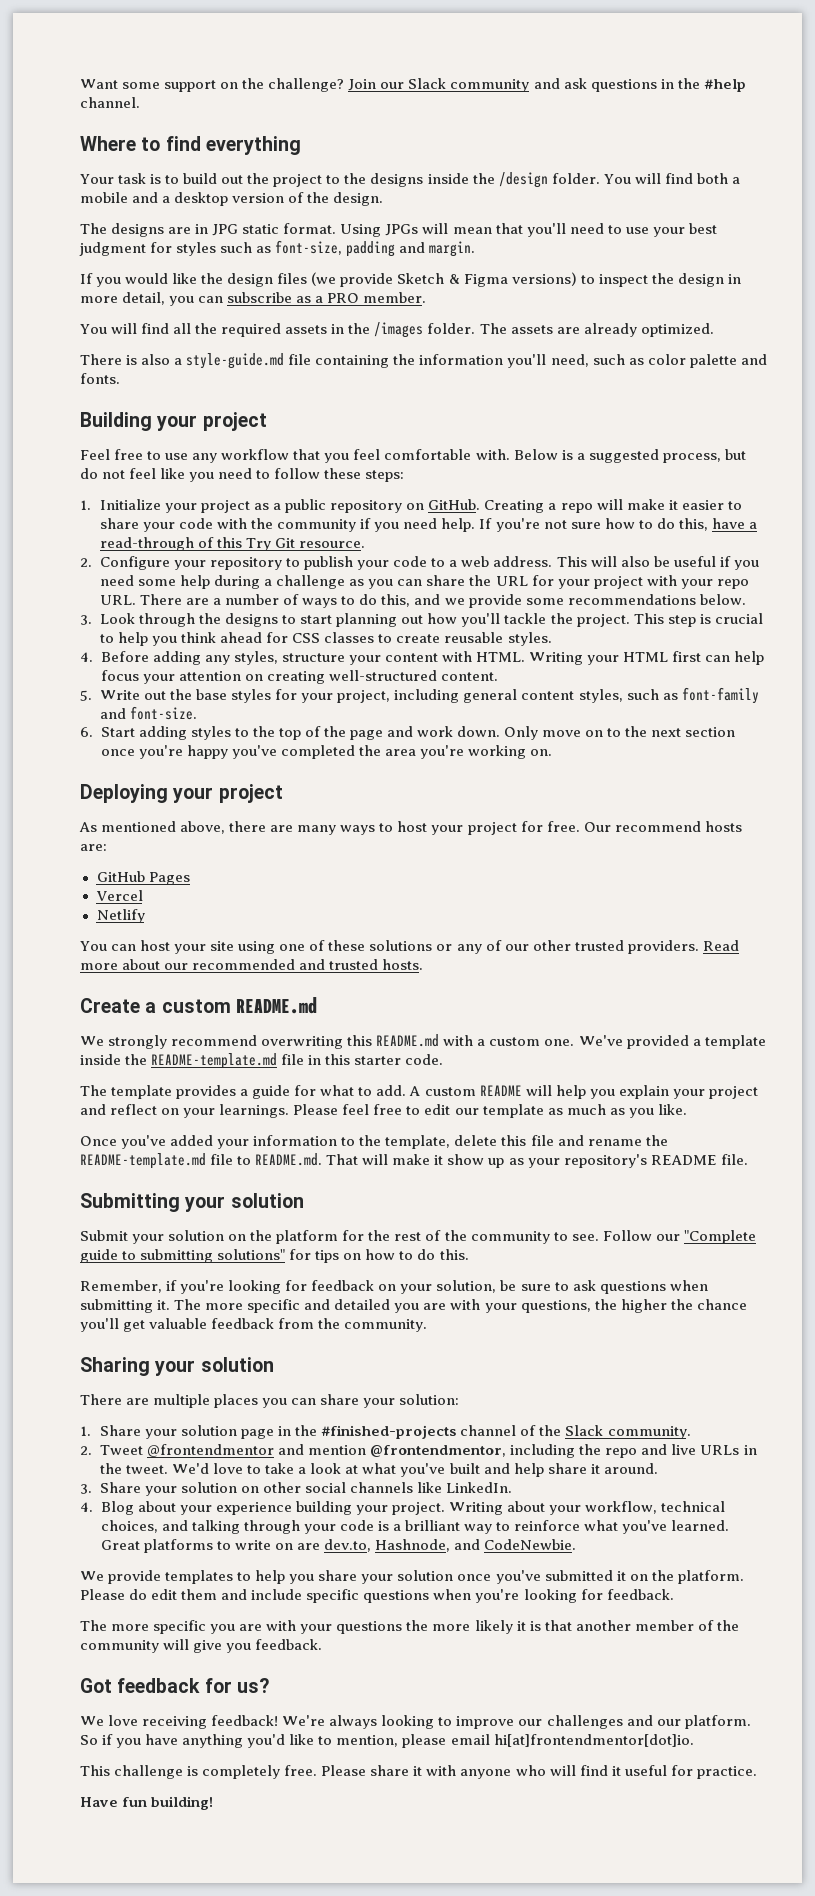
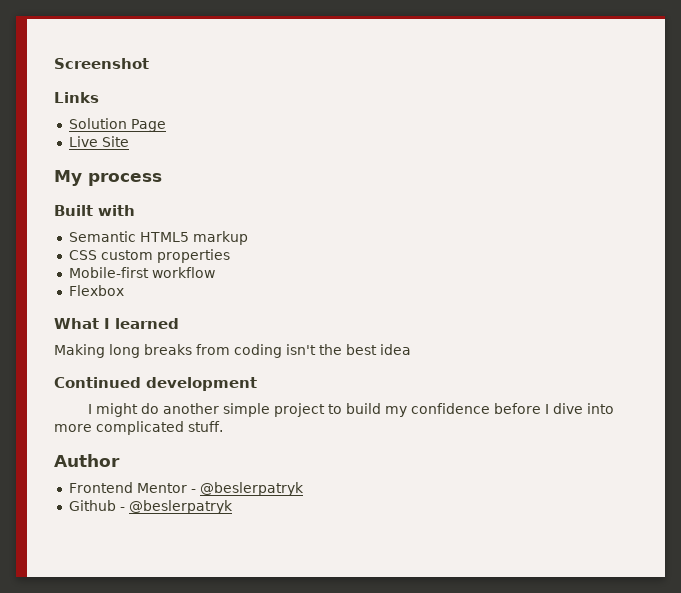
- Want some support on the challenge? Join our Slack community and ask questions in the #help channel.
- Where to find everything
- Your task is to build out the project to the designs inside the /design folder. You will find both a mobile and a desktop version of the design.
- The designs are in JPG static format. Using JPGs will mean that you'll need to use your best judgment for styles such as font-size, padding and margin.
- If you would like the design files (we provide Sketch & Figma versions) to inspect the design in more detail, you can subscribe as a PRO member.
- You will find all the required assets in the /images folder. The assets are already optimized.
- There is also a style-guide.md file containing the information you'll need, such as color palette and fonts.
- Building your project
- Feel free to use any workflow that you feel comfortable with. Below is a suggested process, but do not feel like you need to follow these steps:
- 1. Initialize your project as a public repository on GitHub. Creating a repo will make it easier to share your code with the community if you need help. If you're not sure how to do this, have a read-through of this Try Git resource.
- 2. Configure your repository to publish your code to a web address. This will also be useful if you need some help during a challenge as you can share the URL for your project with your repo URL. There are a number of ways to do this, and we provide some recommendations below.
- 3. Look through the designs to start planning out how you'll tackle the project. This step is crucial to help you think ahead for CSS classes to create reusable styles.
- 4. Before adding any styles, structure your content with HTML. Writing your HTML first can help focus your attention on creating well-structured content.
- 5. Write out the base styles for your project, including general content styles, such as font-family and font-size.
- 6. Start adding styles to the top of the page and work down. Only move on to the next section once you're happy you've completed the area you're working on.
- Deploying your project
- As mentioned above, there are many ways to host your project for free. Our recommend hosts are:
- GitHub Pages
- Vercel
- Netlify
- You can host your site using one of these solutions or any of our other trusted providers. Read more about our recommended and trusted hosts.
- Create a custom README.md
- We strongly recommend overwriting this README.md with a custom one. We've provided a template inside the README-template.md file in this starter code.
- The template provides a guide for what to add. A custom README will help you explain your project and reflect on your learnings. Please feel free to edit our template as much as you like.
- Once you've added your information to the template, delete this file and rename the README-template.md file to README.md. That will make it show up as your repository's README file.
- Submitting your solution
- Submit your solution on the platform for the rest of the community to see. Follow our "Complete guide to submitting solutions" for tips on how to do this.
- Remember, if you're looking for feedback on your solution, be sure to ask questions when submitting it. The more specific and detailed you are with your questions, the higher the chance you'll get valuable feedback from the community.
- Sharing your solution
- There are multiple places you can share your solution:
- 1. Share your solution page in the #finished-projects channel of the Slack community.
- 2. Tweet @frontendmentor and mention @frontendmentor, including the repo and live URLs in the tweet. We'd love to take a look at what you've built and help share it around.
- 3. Share your solution on other social channels like LinkedIn.
- 4. Blog about your experience building your project. Writing about your workflow, technical choices, and talking through your code is a brilliant way to reinforce what you've learned. Great platforms to write on are dev.to, Hashnode, and CodeNewbie.
- We provide templates to help you share your solution once you've submitted it on the platform. Please do edit them and include specific questions when you're looking for feedback.
- The more specific you are with your questions the more likely it is that another member of the community will give you feedback.
- Got feedback for us?
- We love receiving feedback! We're always looking to improve our challenges and our platform. So if you have anything you'd like to mention, please email hi[at]frontendmentor[dot]io.
- This challenge is completely free. Please share it with anyone who will find it useful for practice.
- Have fun building!
+ Screenshot
+ Links
+ Solution Page
+ Live Site
+ My process
+ Built with
+ Semantic HTML5 markup
+ CSS custom properties
+ Mobile-first workflow
+ Flexbox
+ What I learned
+ Making long breaks from coding isn't the best idea
+ Continued development
+ I might do another simple project to build my confidence before I dive into more complicated stuff.
+ Author
+ Frontend Mentor - @beslerpatryk
+ Github - @beslerpatryk

